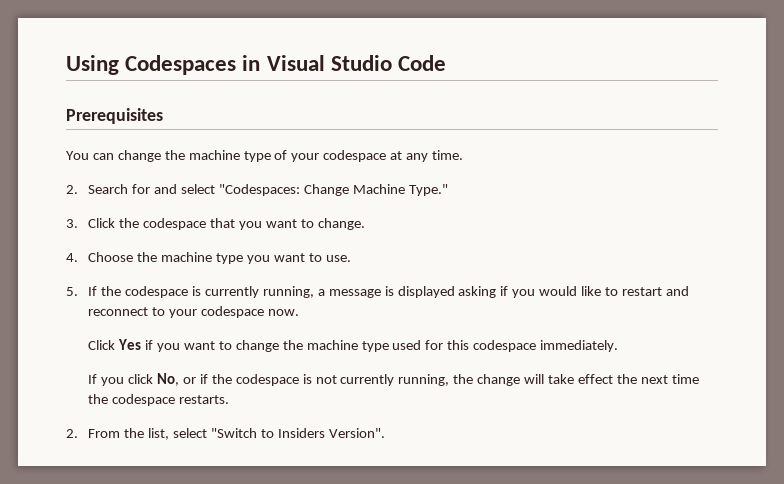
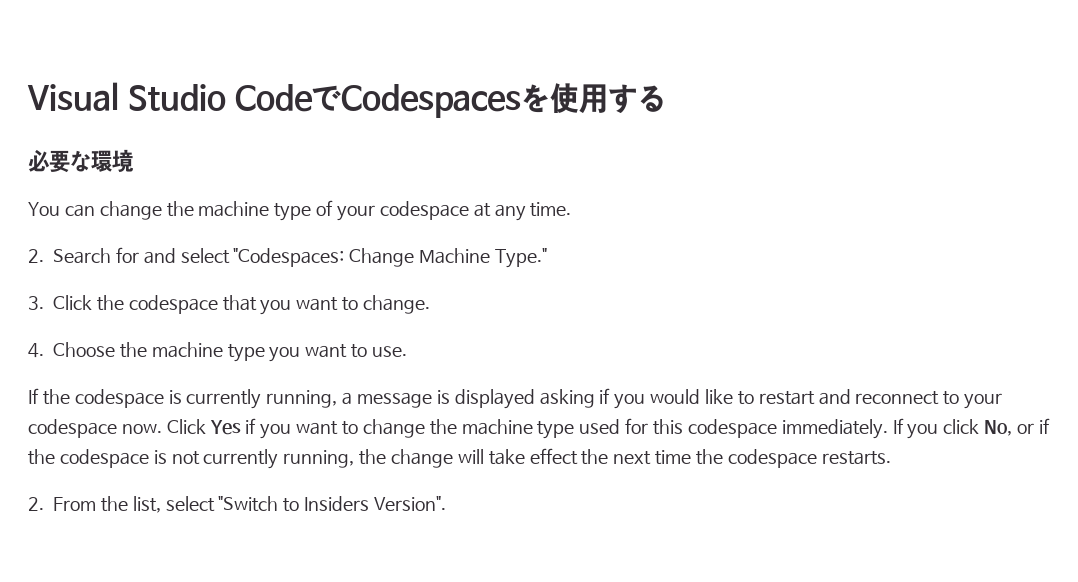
- Using Codespaces in Visual Studio Code
- Prerequisites
+ Visual Studio CodeでCodespacesを使用する
+ 必要な環境
- 5. If the codespace is currently running, a message is displayed asking if you would like to restart and reconnect to your codespace now.
- Click Yes if you want to change the machine type used for this codespace immediately.
- If you click No, or if the codespace is not currently running, the change will take effect the next time the codespace restarts.
+ If the codespace is currently running, a message is displayed asking if you would like to restart and reconnect to your codespace now. Click Yes if you want to change the machine type used for this codespace immediately. If you click No, or if the codespace is not currently running, the change will take effect the next time the codespace restarts.

